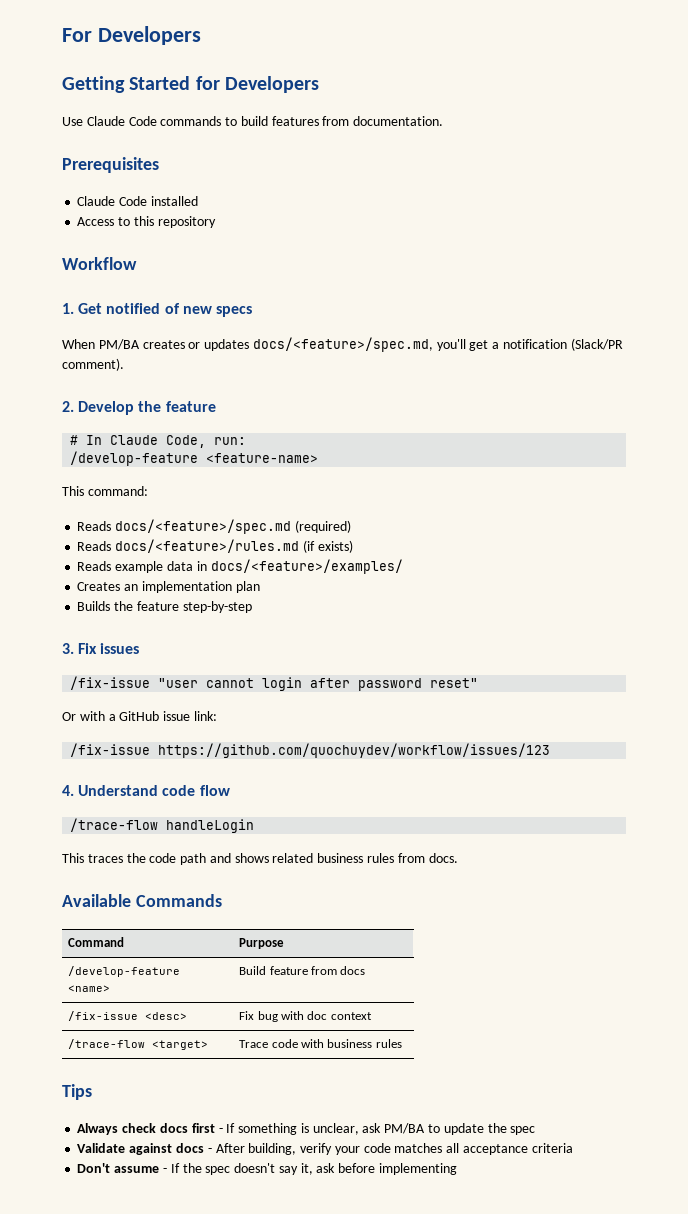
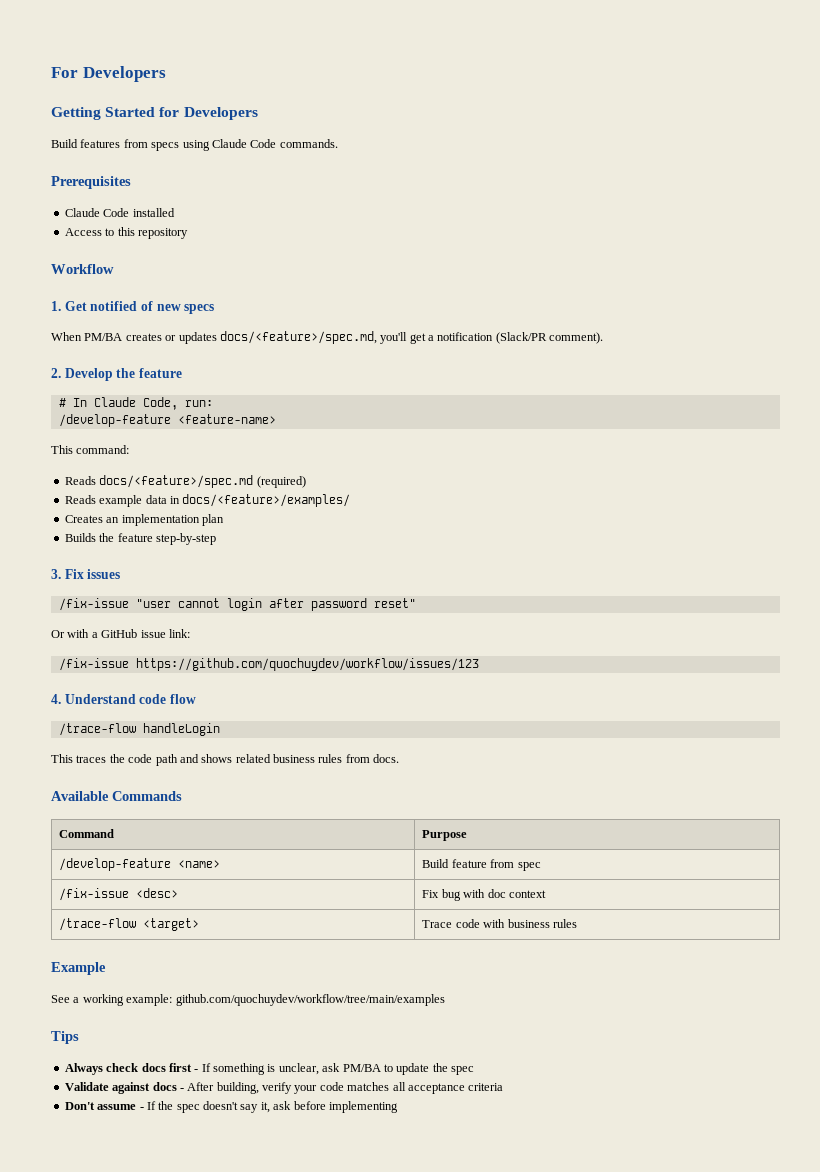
- Use Claude Code commands to build features from documentation.
+ Build features from specs using Claude Code commands.
- Reads docs/<feature>/rules.md (if exists)
- /develop-feature <name> | Build feature from docs
+ /develop-feature <name> | Build feature from spec
+ Example
+ See a working example: github.com/quochuydev/workflow/tree/main/examples

